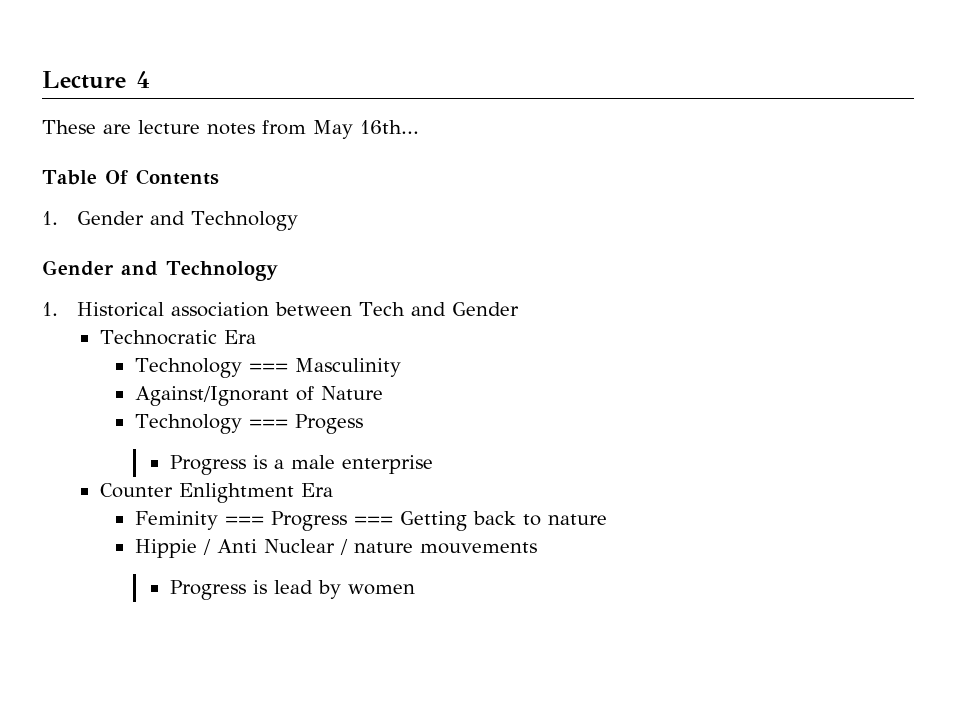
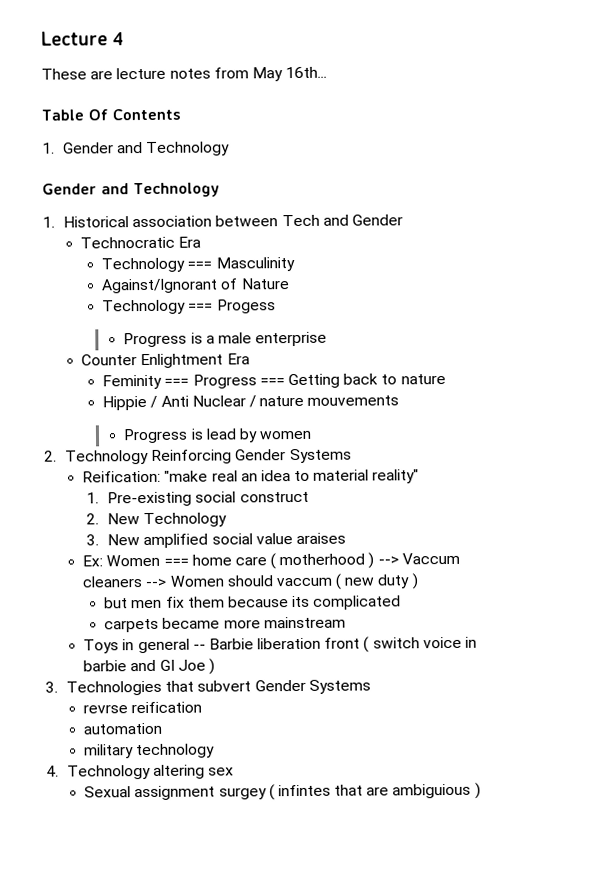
+ 2. Technology Reinforcing Gender Systems
+ Reification: "make real an idea to material reality"
+ 1. Pre-existing social construct
+ 2. New Technology
+ 3. New amplified social value araises
+ Ex: Women === home care ( motherhood ) --> Vaccum cleaners --> Women should vaccum ( new duty )
+ but men fix them because its complicated
+ carpets became more mainstream
+ Toys in general -- Barbie liberation front ( switch voice in barbie and GI Joe )
+ 3. Technologies that subvert Gender Systems
+ revrse reification
+ automation
+ military technology
+ 4. Technology altering sex
+ Sexual assignment surgey ( infintes that are ambiguious )

